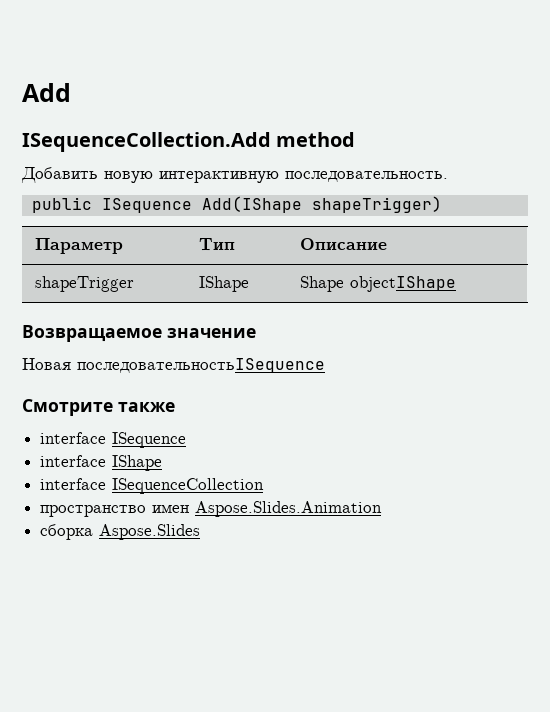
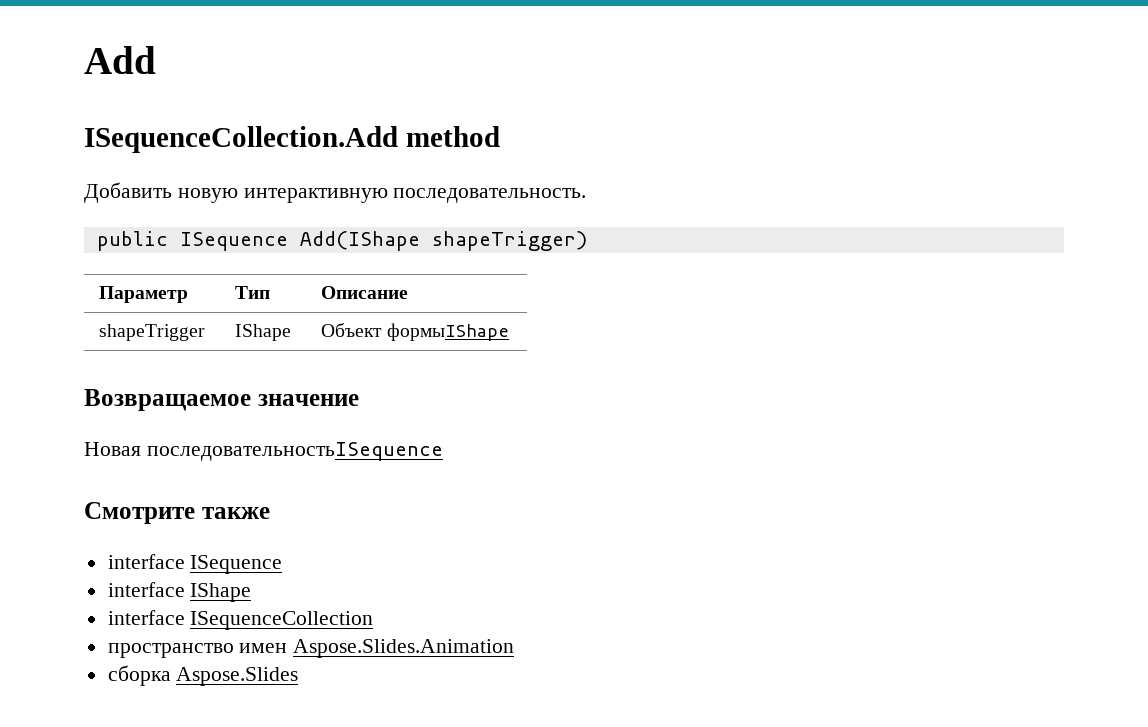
- shapeTrigger | IShape | Shape objectIShape
+ shapeTrigger | IShape | Объект формыIShape

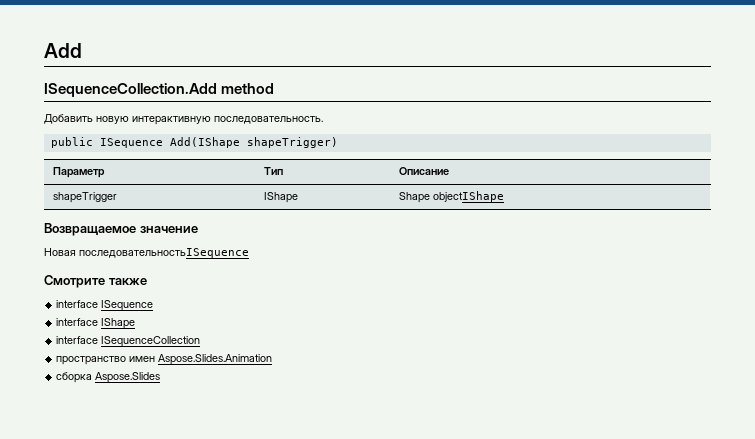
- shapeTrigger | IShape | Объект формыIShape
+ shapeTrigger | IShape | Shape objectIShape

